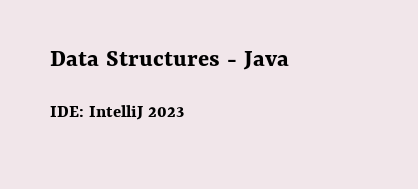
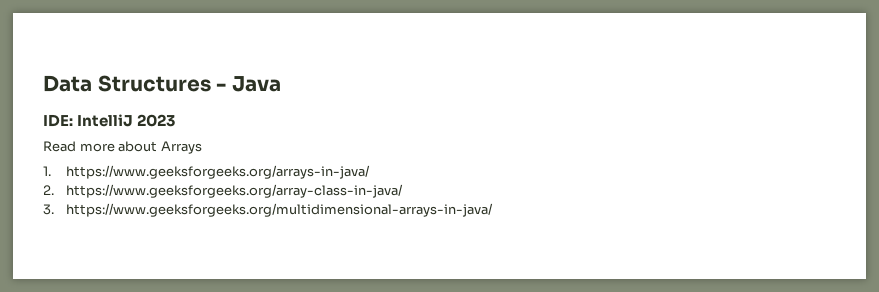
+ Read more about Arrays
+ 1. https://www.geeksforgeeks.org/arrays-in-java/
+ 2. https://www.geeksforgeeks.org/array-class-in-java/
+ 3. https://www.geeksforgeeks.org/multidimensional-arrays-in-java/

